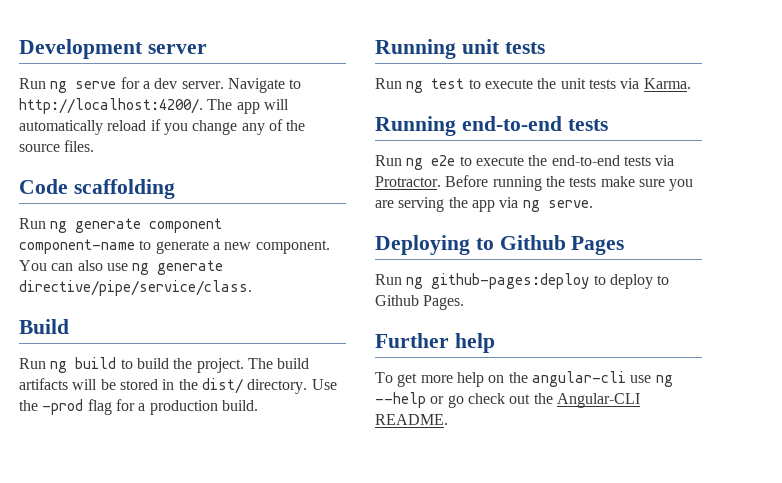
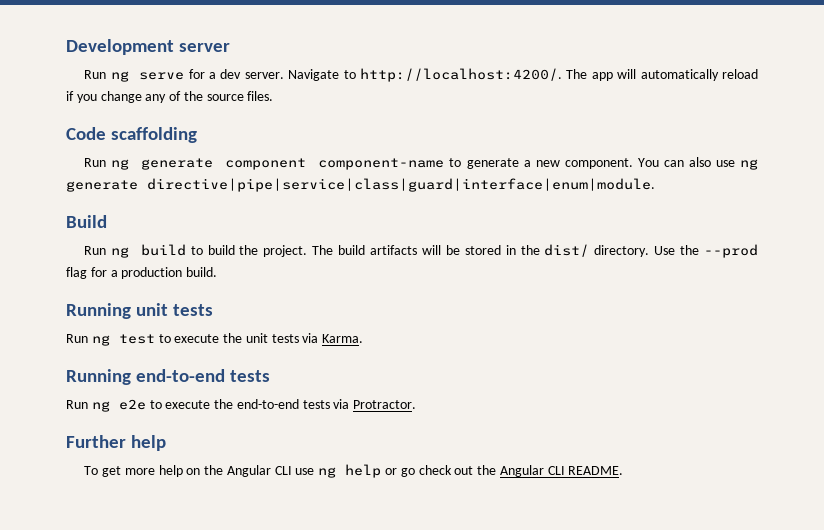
- You can also use ng generate directive/pipe/service/class.
+ You can also use ng generate directive|pipe|service|class|guard|interface|enum|module.
- Use the -prod flag for a production build.
+ Use the --prod flag for a production build.
- Before running the tests make sure you are serving the app via ng serve.
- Deploying to Github Pages
- Run ng github-pages:deploy to deploy to Github Pages.
- To get more help on the angular-cli use ng --help or go check out the Angular-CLI README.
+ To get more help on the Angular CLI use ng help or go check out the Angular CLI README.

